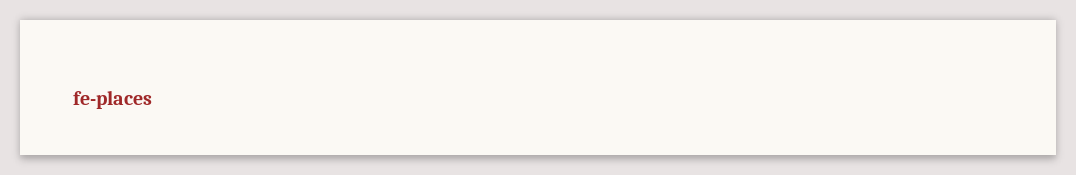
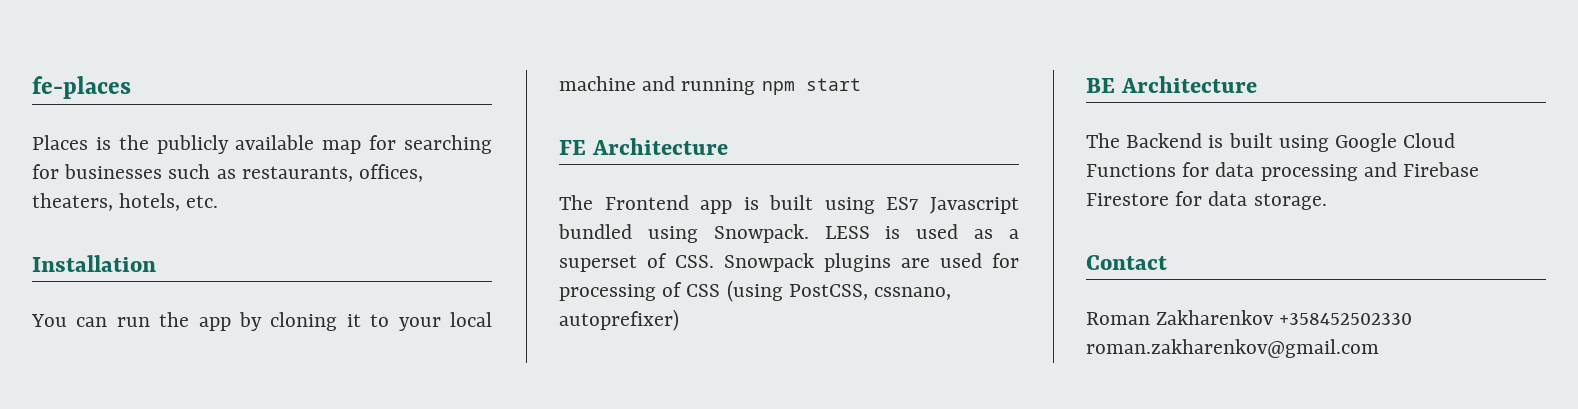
+ Places is the publicly available map for searching for businesses such as restaurants, offices, theaters, hotels, etc.
+ Installation
+ You can run the app by cloning it to your local machine and running npm start
+ FE Architecture
+ The Frontend app is built using ES7 Javascript bundled using Snowpack. LESS is used as a superset of CSS. Snowpack plugins are used for processing of CSS (using PostCSS, cssnano, autoprefixer)
+ BE Architecture
+ The Backend is built using Google Cloud Functions for data processing and Firebase Firestore for data storage.
+ Contact
+ Roman Zakharenkov +358452502330 roman.zakharenkov@gmail.com

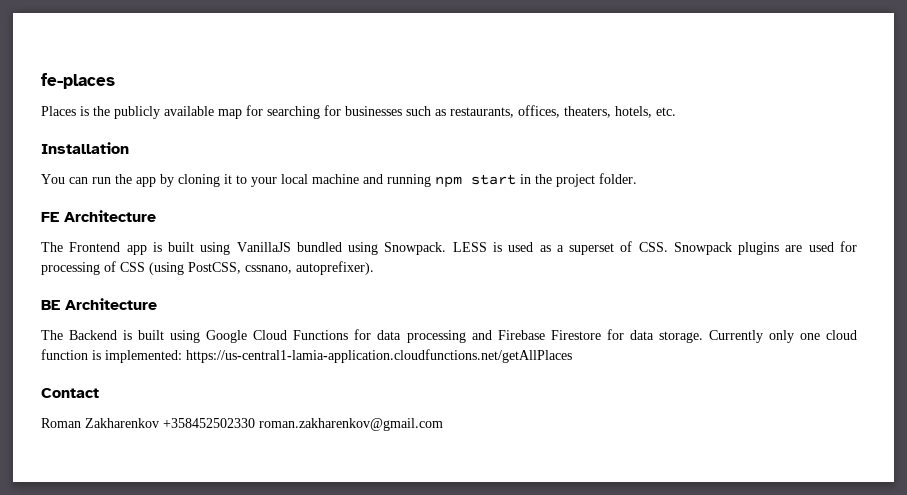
- You can run the app by cloning it to your local machine and running npm start
+ You can run the app by cloning it to your local machine and running npm start in the project folder.
- The Frontend app is built using ES7 Javascript bundled using Snowpack.
+ The Frontend app is built using VanillaJS bundled using Snowpack.
- LESS is used as a superset of CSS. Snowpack plugins are used for processing of CSS (using PostCSS, cssnano, autoprefixer)
+ LESS is used as a superset of CSS. Snowpack plugins are used for processing of CSS (using PostCSS, cssnano, autoprefixer).
+ Currently only one cloud function is implemented: https://us-central1-lamia-application.cloudfunctions.net/getAllPlaces

